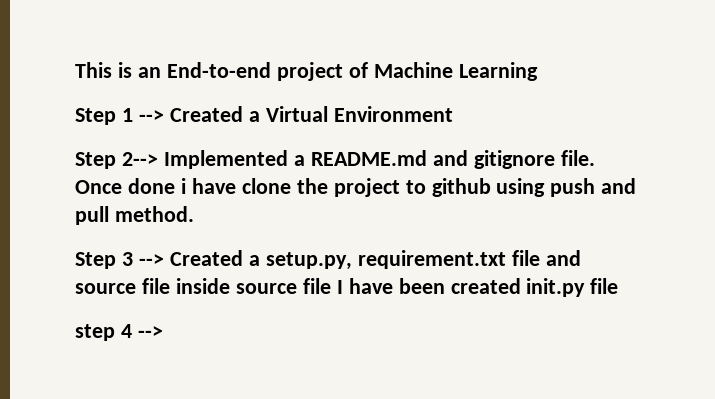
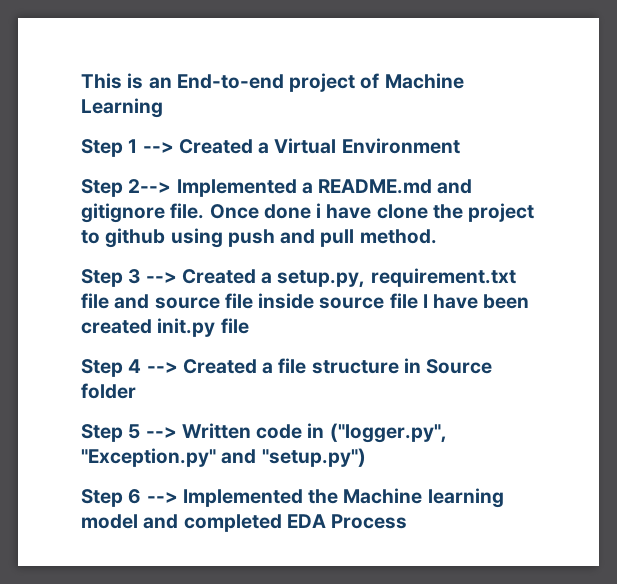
- step 4 -->
+ Step 4 --> Created a file structure in Source folder
+ Step 5 --> Written code in ("logger.py", "Exception.py" and "setup.py")
+ Step 6 --> Implemented the Machine learning model and completed EDA Process

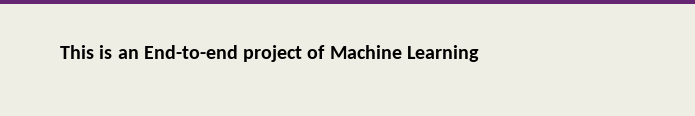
- Step 1 --> Created a Virtual Environment
- Step 2--> Implemented a README.md and gitignore file. Once done i have clone the project to github using push and pull method.
- Step 3 --> Created a setup.py, requirement.txt file and source file inside source file I have been created init.py file
- Step 4 --> Created a file structure in Source folder
- Step 5 --> Written code in ("logger.py", "Exception.py" and "setup.py")
- Step 6 --> Implemented the Machine learning model and completed EDA Process

